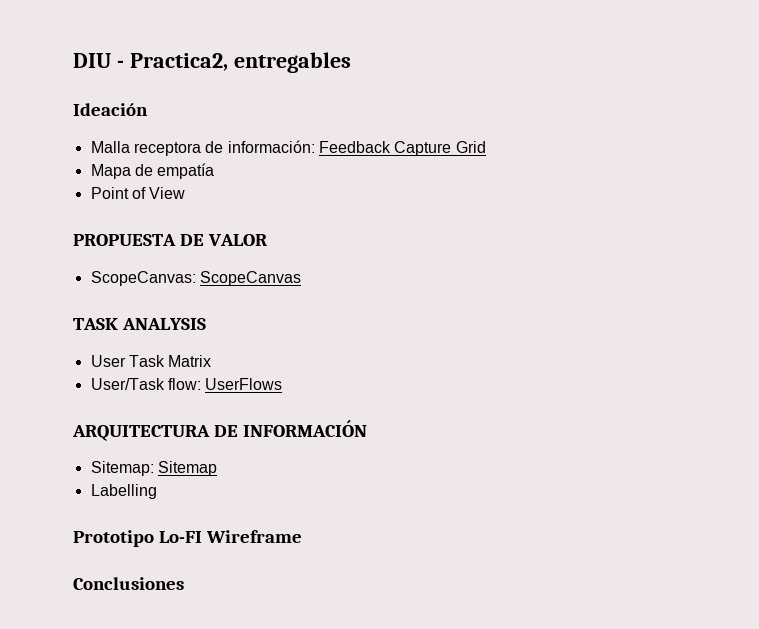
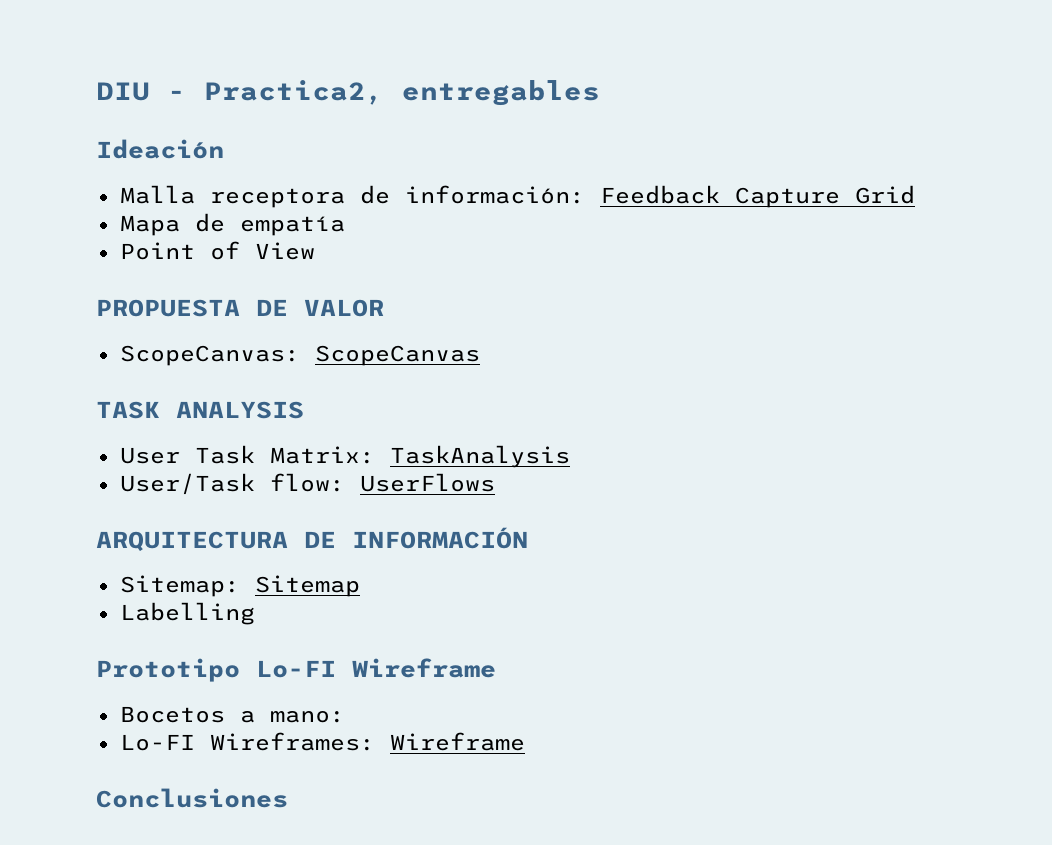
- User Task Matrix
+ User Task Matrix: TaskAnalysis
+ Bocetos a mano:
+ Lo-FI Wireframes: Wireframe

